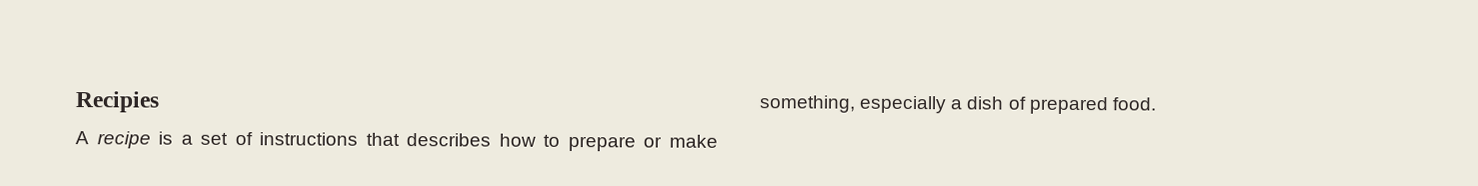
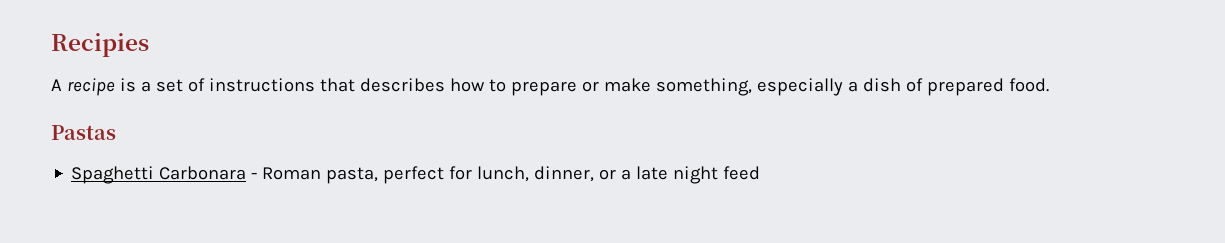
+ Pastas
+ Spaghetti Carbonara - Roman pasta, perfect for lunch, dinner, or a late night feed

